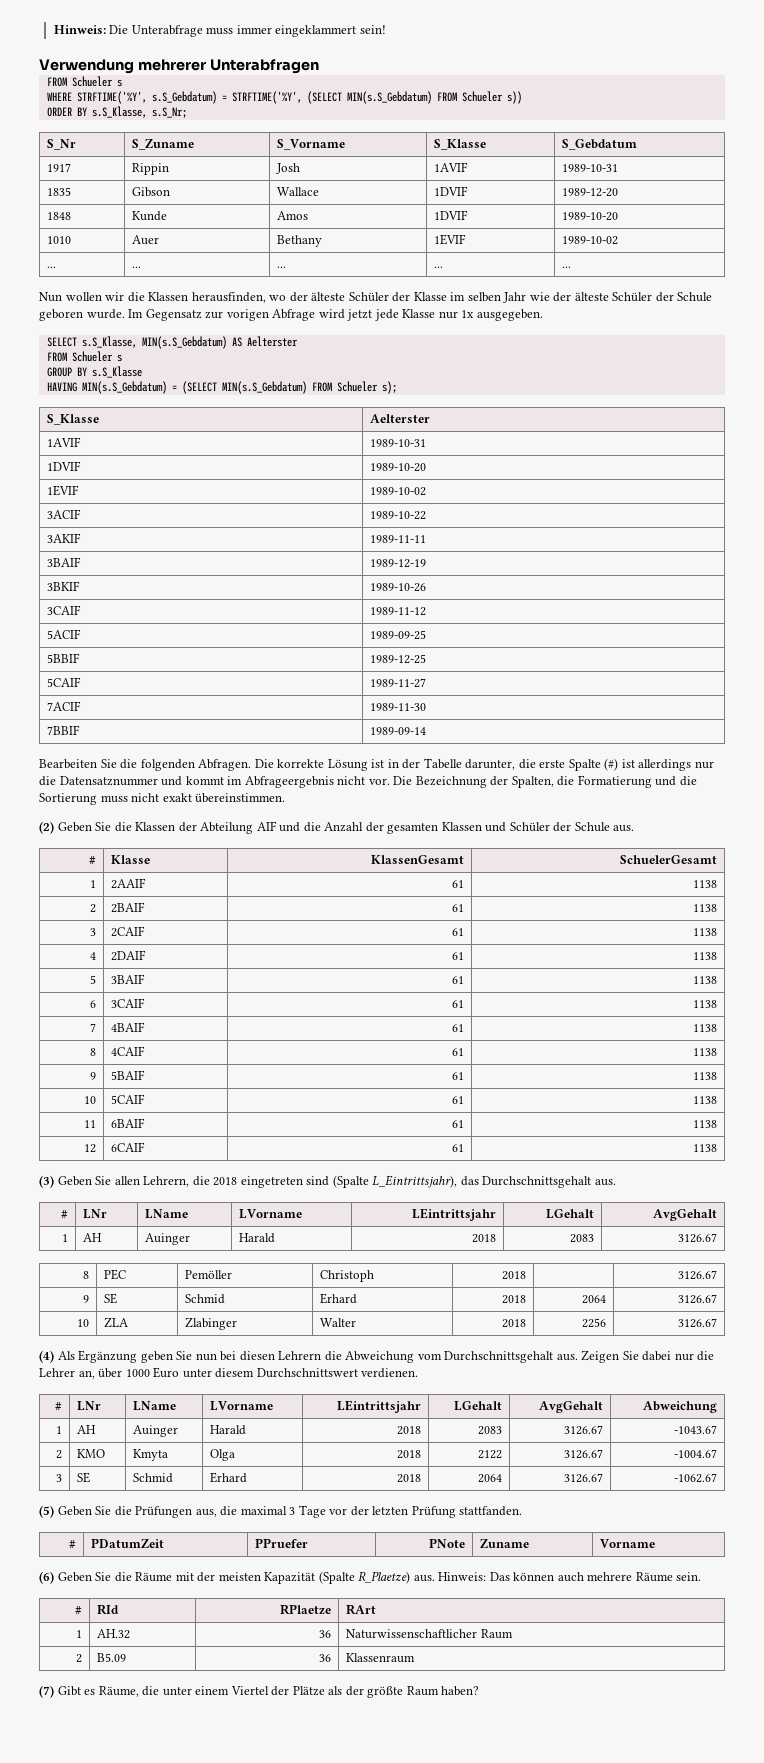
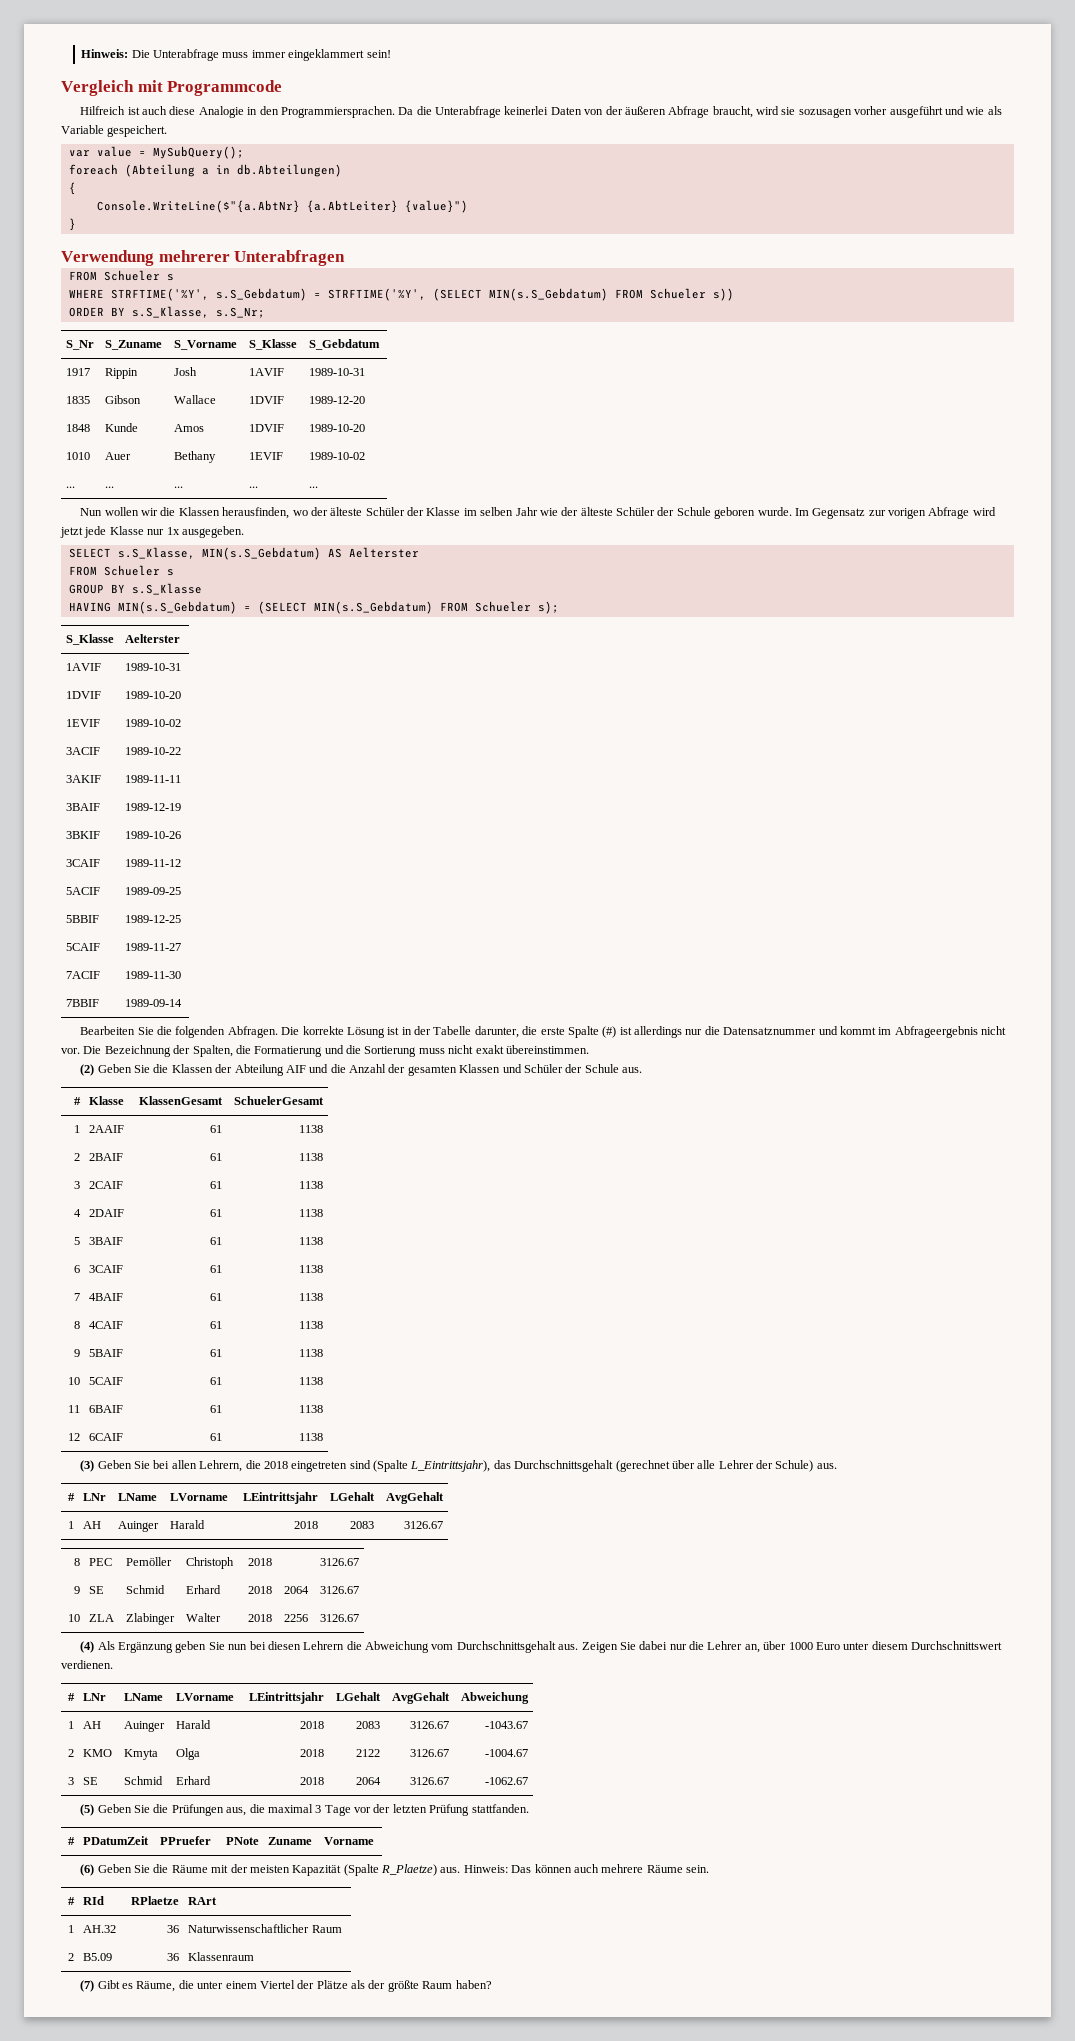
+ Vergleich mit Programmcode
+ Hilfreich ist auch diese Analogie in den Programmiersprachen. Da die Unterabfrage keinerlei Daten von der äußeren Abfrage braucht, wird sie sozusagen vorher ausgeführt und wie als Variable gespeichert.
+ var value = MySubQuery();
+ foreach (Abteilung a in db.Abteilungen)
+ {
+ Console.WriteLine($"{a.AbtNr} {a.AbtLeiter} {value}")
+ }
- (3) Geben Sie allen Lehrern, die 2018 eingetreten sind (Spalte L_Eintrittsjahr), das Durchschnittsgehalt aus.
+ (3) Geben Sie bei allen Lehrern, die 2018 eingetreten sind (Spalte L_Eintrittsjahr), das Durchschnittsgehalt (gerechnet über alle Lehrer der Schule) aus.

